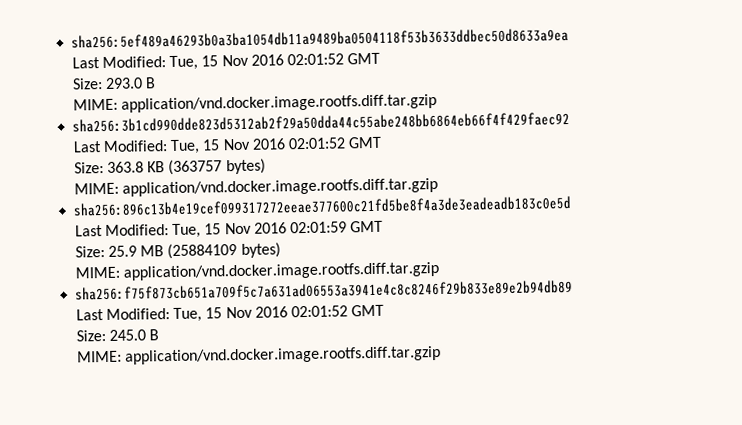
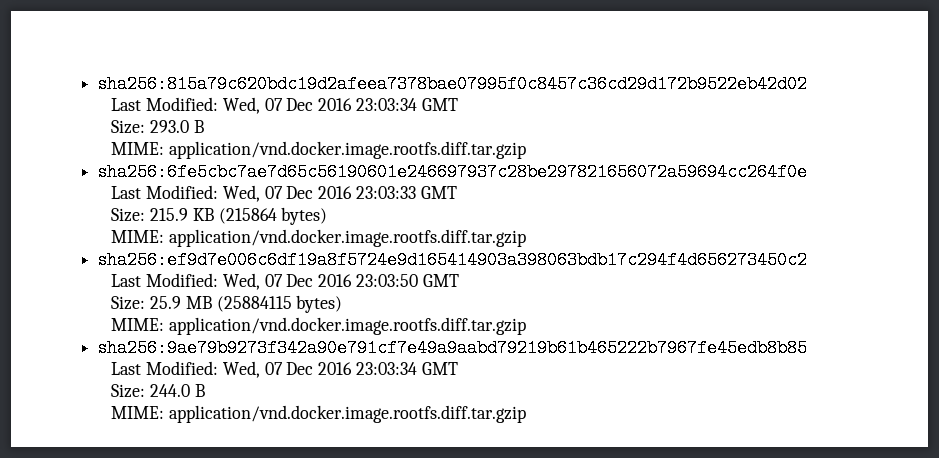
- sha256:5ef489a46293b0a3ba1054db11a9489ba0504118f53b3633ddbec50d8633a9ea
- Last Modified: Tue, 15 Nov 2016 02:01:52 GMT
+ sha256:815a79c620bdc19d2afeea7378bae07995f0c8457c36cd29d172b9522eb42d02
+ Last Modified: Wed, 07 Dec 2016 23:03:34 GMT
- sha256:3b1cd990dde823d5312ab2f29a50dda44c55abe248bb6864eb66f4f429faec92
- Last Modified: Tue, 15 Nov 2016 02:01:52 GMT
- Size: 363.8 KB (363757 bytes)
+ sha256:6fe5cbc7ae7d65c56190601e246697937c28be297821656072a59694cc264f0e
+ Last Modified: Wed, 07 Dec 2016 23:03:33 GMT
+ Size: 215.9 KB (215864 bytes)
  MIME: application/vnd.docker.image.rootfs.diff.tar.gzip
- sha256:896c13b4e19cef099317272eeae377600c21fd5be8f4a3de3eadeadb183c0e5d
- Last Modified: Tue, 15 Nov 2016 02:01:59 GMT
+ sha256:ef9d7e006c6df19a8f5724e9d165414903a398063bdb17c294f4d656273450c2
+ Last Modified: Wed, 07 Dec 2016 23:03:50 GMT
- Size: 25.9 MB (25884109 bytes)
+ Size: 25.9 MB (25884115 bytes)
  MIME: application/vnd.docker.image.rootfs.diff.tar.gzip
- sha256:f75f873cb651a709f5c7a631ad06553a3941e4c8c8246f29b833e89e2b94db89
- Last Modified: Tue, 15 Nov 2016 02:01:52 GMT
- Size: 245.0 B
+ sha256:9ae79b9273f342a90e791cf7e49a9aabd79219b61b465222b7967fe45edb8b85
+ Last Modified: Wed, 07 Dec 2016 23:03:34 GMT
+ Size: 244.0 B

